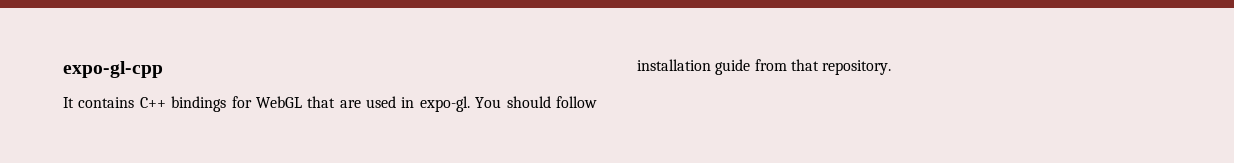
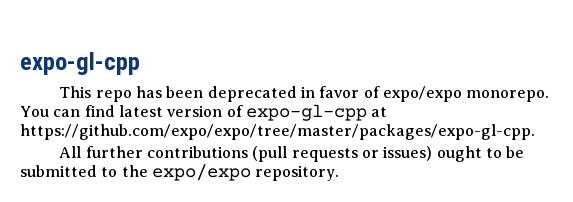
- It contains C++ bindings for WebGL that are used in expo-gl. You should follow installation guide from that repository.
+ This repo has been deprecated in favor of expo/expo monorepo. You can find latest version of expo-gl-cpp at https://github.com/expo/expo/tree/master/packages/expo-gl-cpp.
+ All further contributions (pull requests or issues) ought to be submitted to the expo/expo repository.

